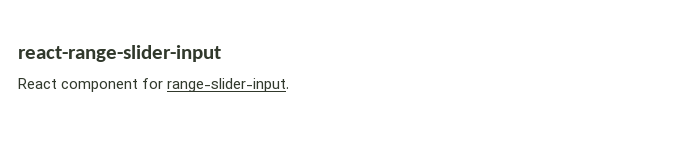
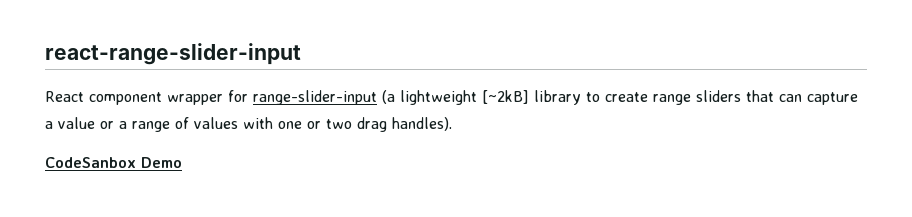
- React component for range-slider-input.
+ React component wrapper for range-slider-input (a lightweight [~2kB] library to create range sliders that can capture a value or a range of values with one or two drag handles).
+ CodeSanbox Demo

